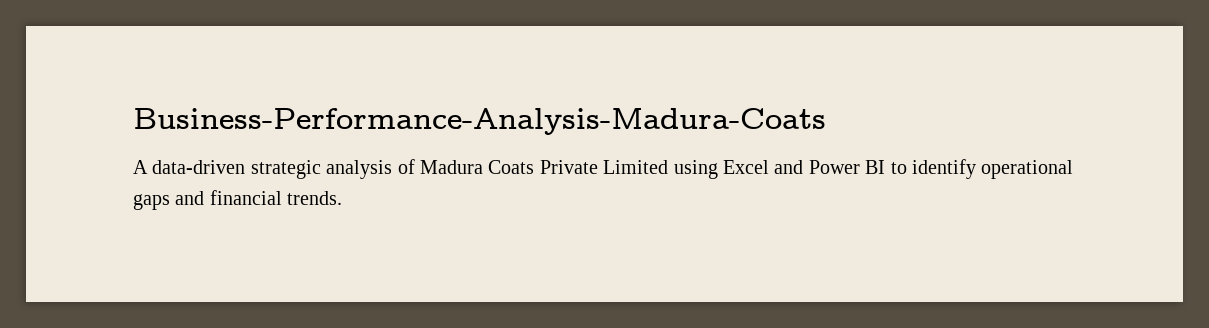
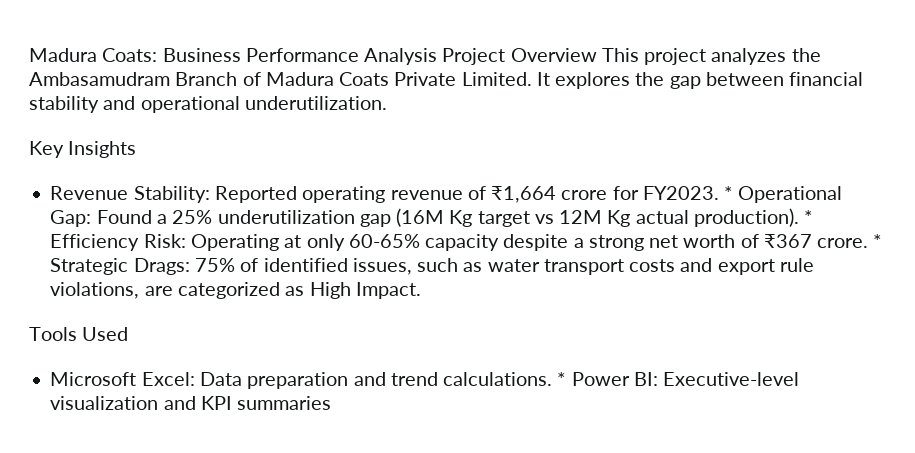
- Business-Performance-Analysis-Madura-Coats
- A data-driven strategic analysis of Madura Coats Private Limited using Excel and Power BI to identify operational gaps and financial trends.
+ Madura Coats: Business Performance Analysis Project Overview This project analyzes the Ambasamudram Branch of Madura Coats Private Limited. It explores the gap between financial stability and operational underutilization.
+ Key Insights
+ Revenue Stability: Reported operating revenue of ₹1,664 crore for FY2023. * Operational Gap: Found a 25% underutilization gap (16M Kg target vs 12M Kg actual production). * Efficiency Risk: Operating at only 60-65% capacity despite a strong net worth of ₹367 crore. * Strategic Drags: 75% of identified issues, such as water transport costs and export rule violations, are categorized as High Impact.
+ Tools Used
+ Microsoft Excel: Data preparation and trend calculations. * Power BI: Executive-level visualization and KPI summaries

